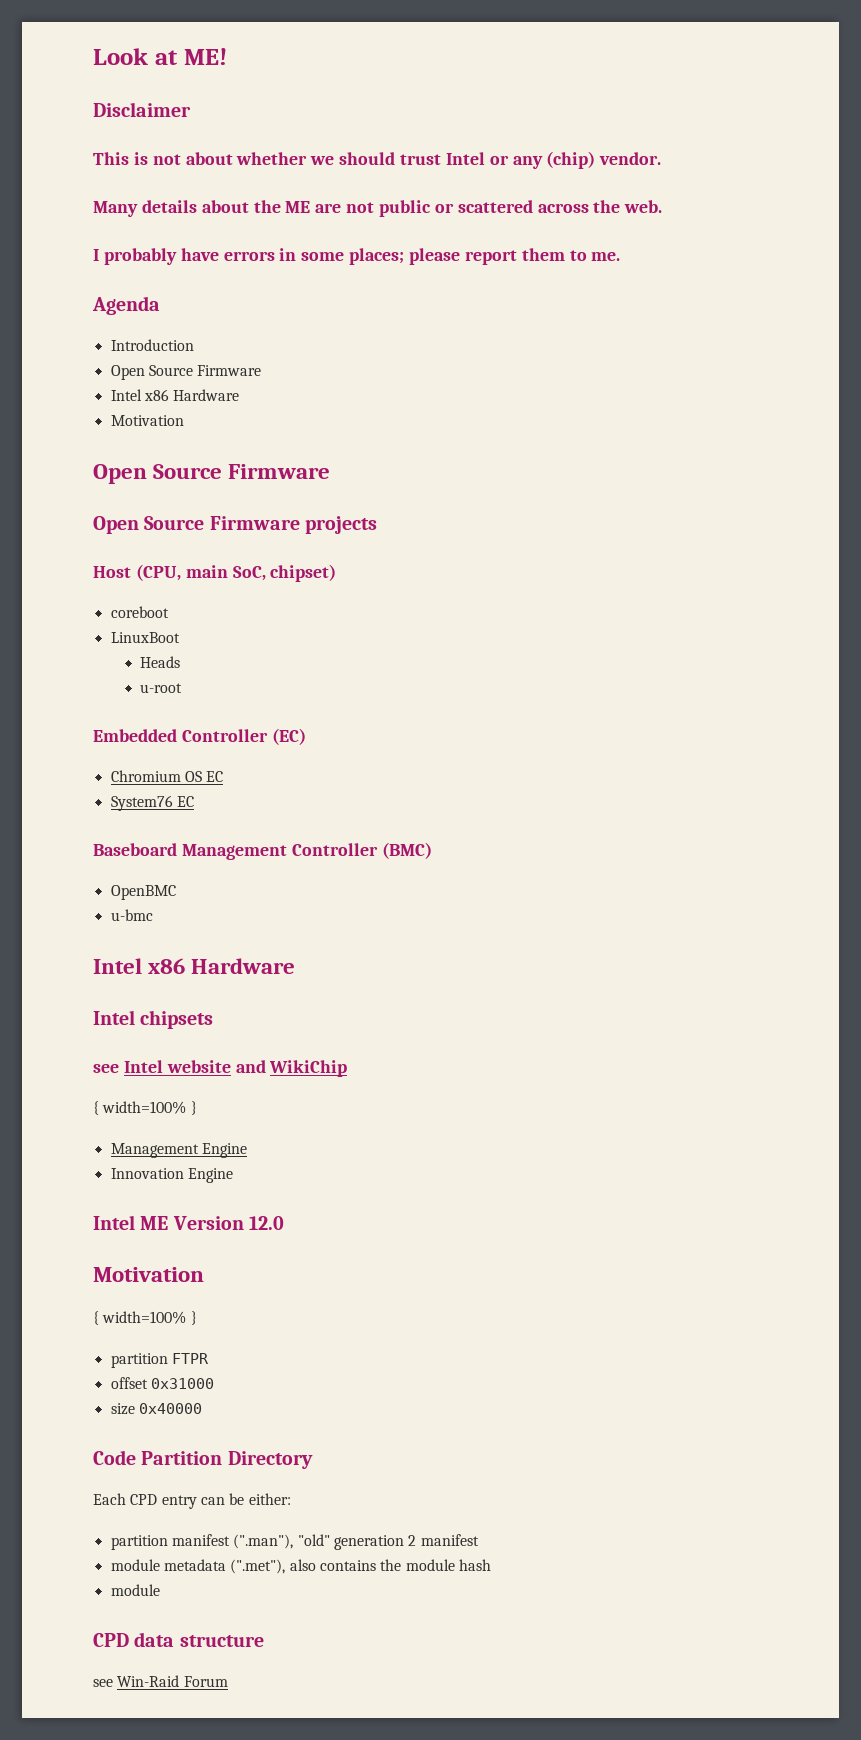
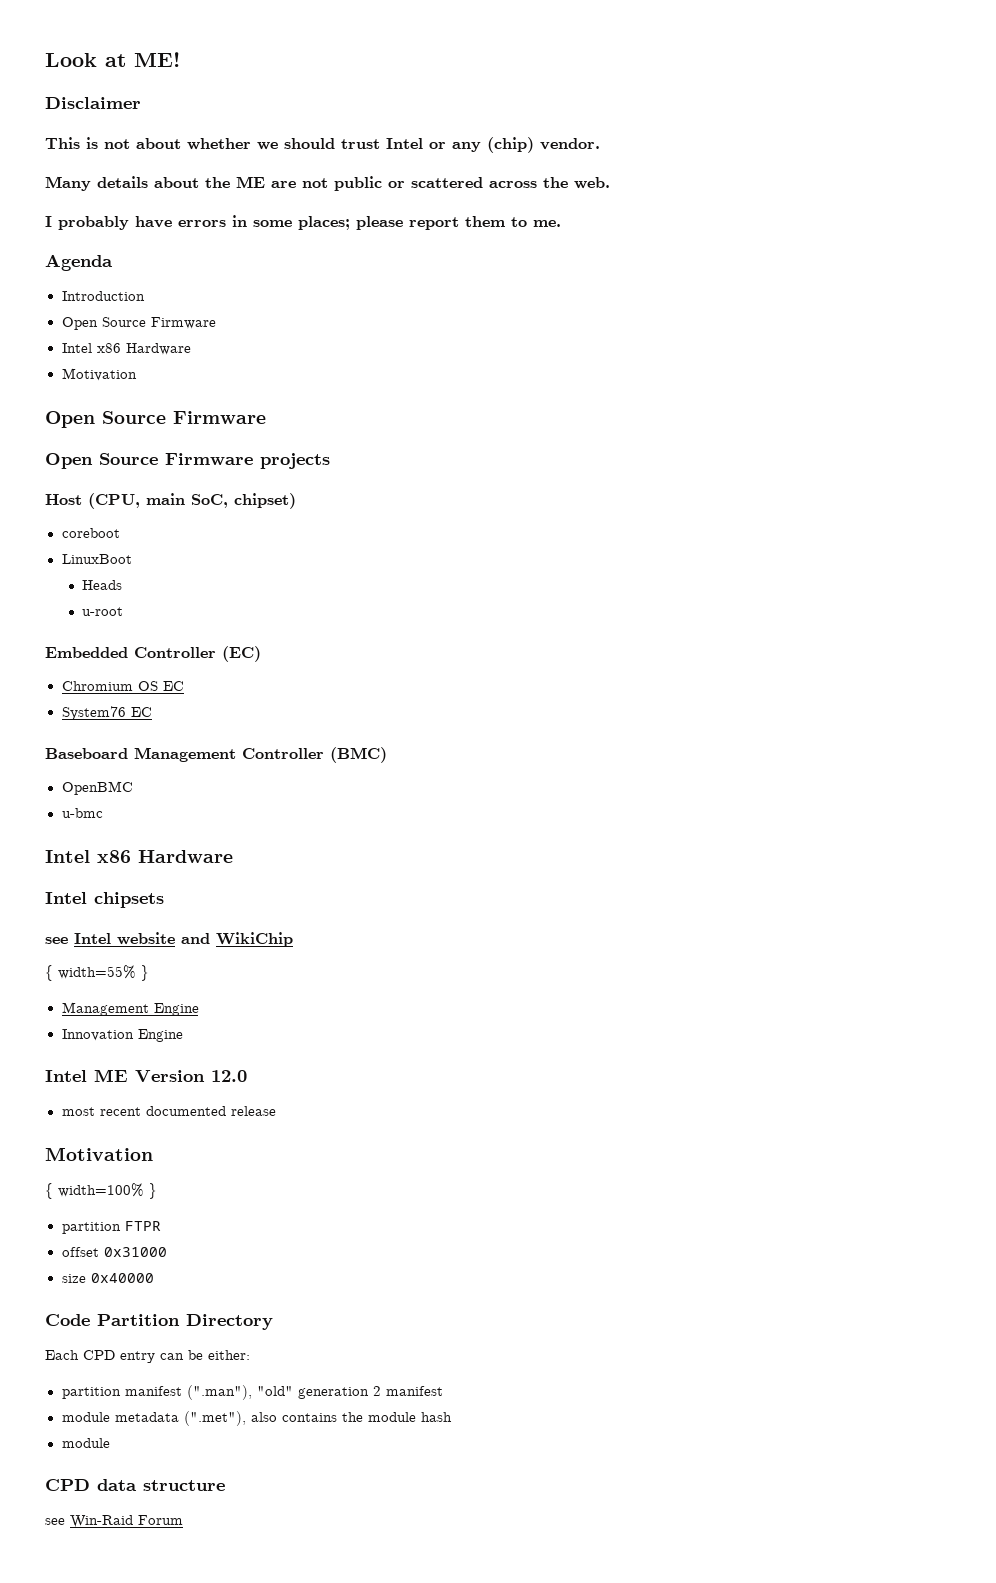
  see Intel website and WikiChip
- { width=100% }
+ { width=55% }
+ most recent documented release

